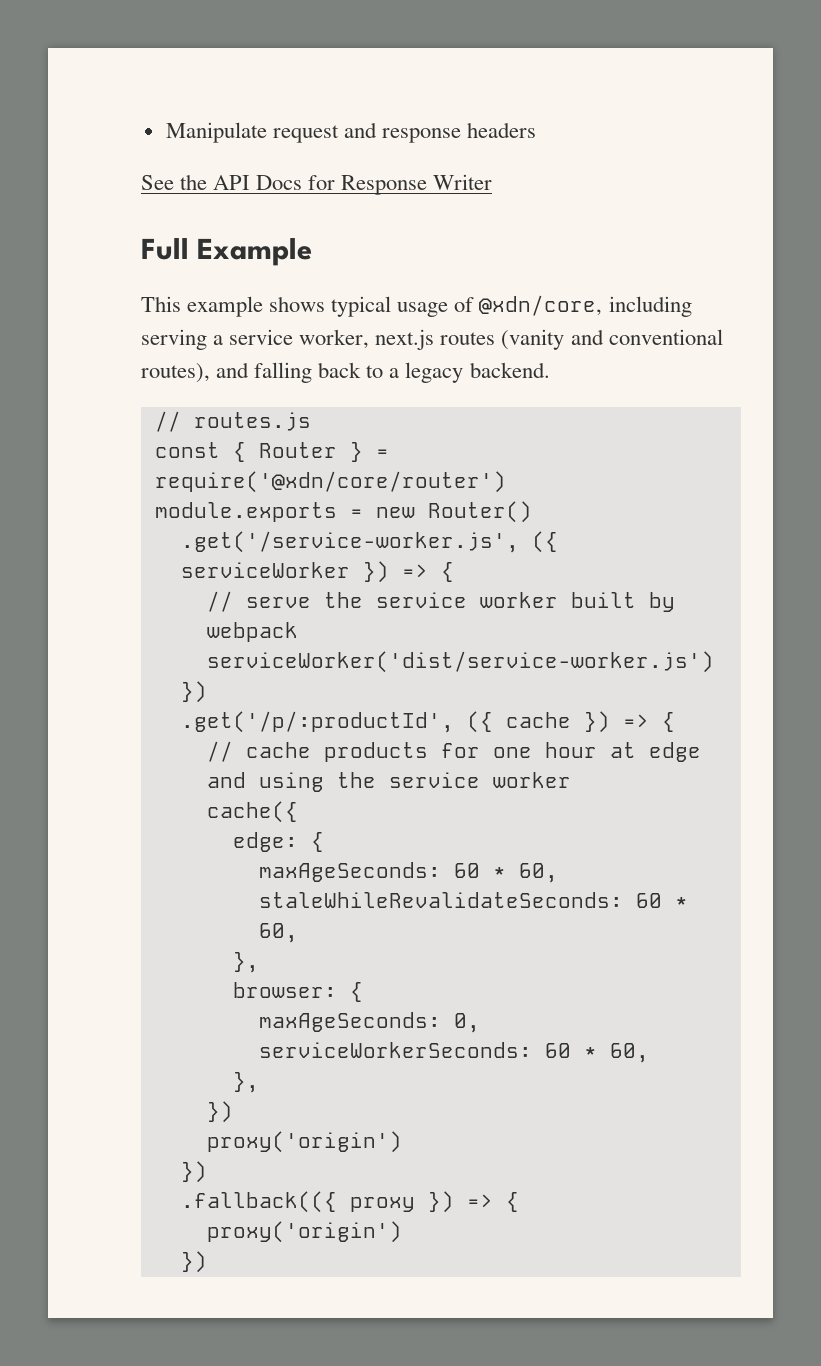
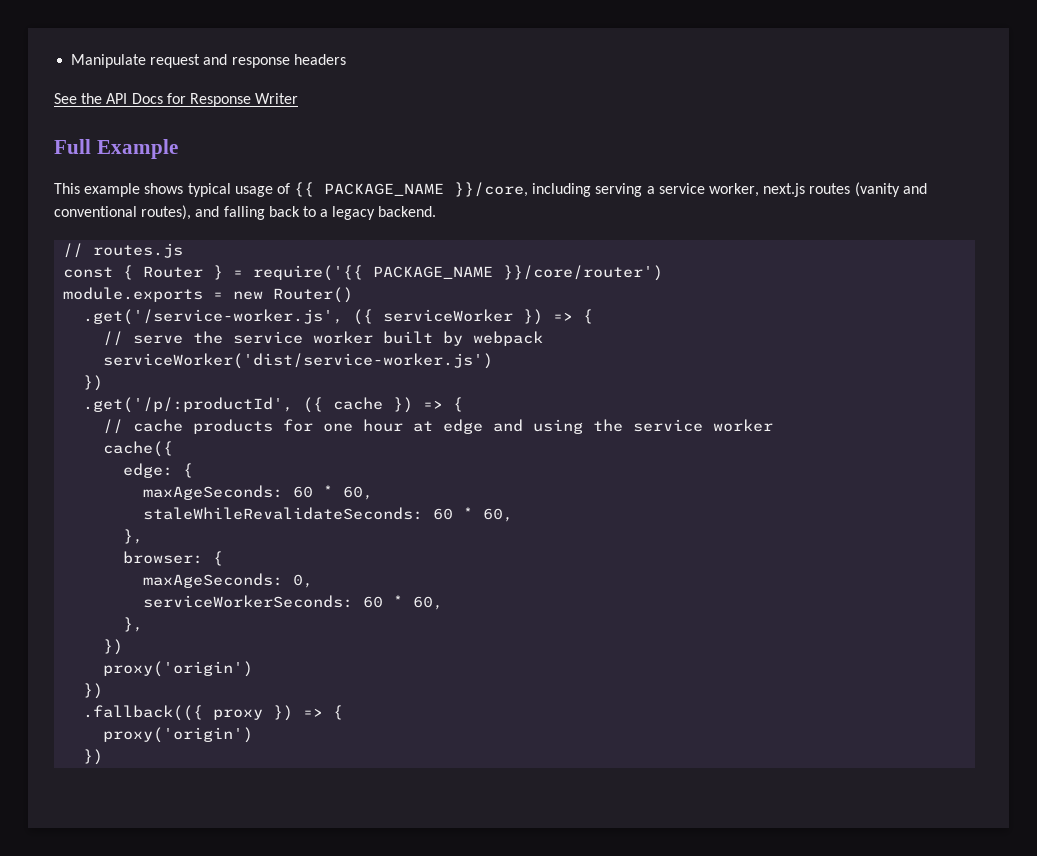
- This example shows typical usage of @xdn/core, including serving a service worker, next.js routes (vanity and conventional routes), and falling back to a legacy backend.
+ This example shows typical usage of {{ PACKAGE_NAME }}/core, including serving a service worker, next.js routes (vanity and conventional routes), and falling back to a legacy backend.
- const { Router } = require('@xdn/core/router')
+ const { Router } = require('{{ PACKAGE_NAME }}/core/router')

